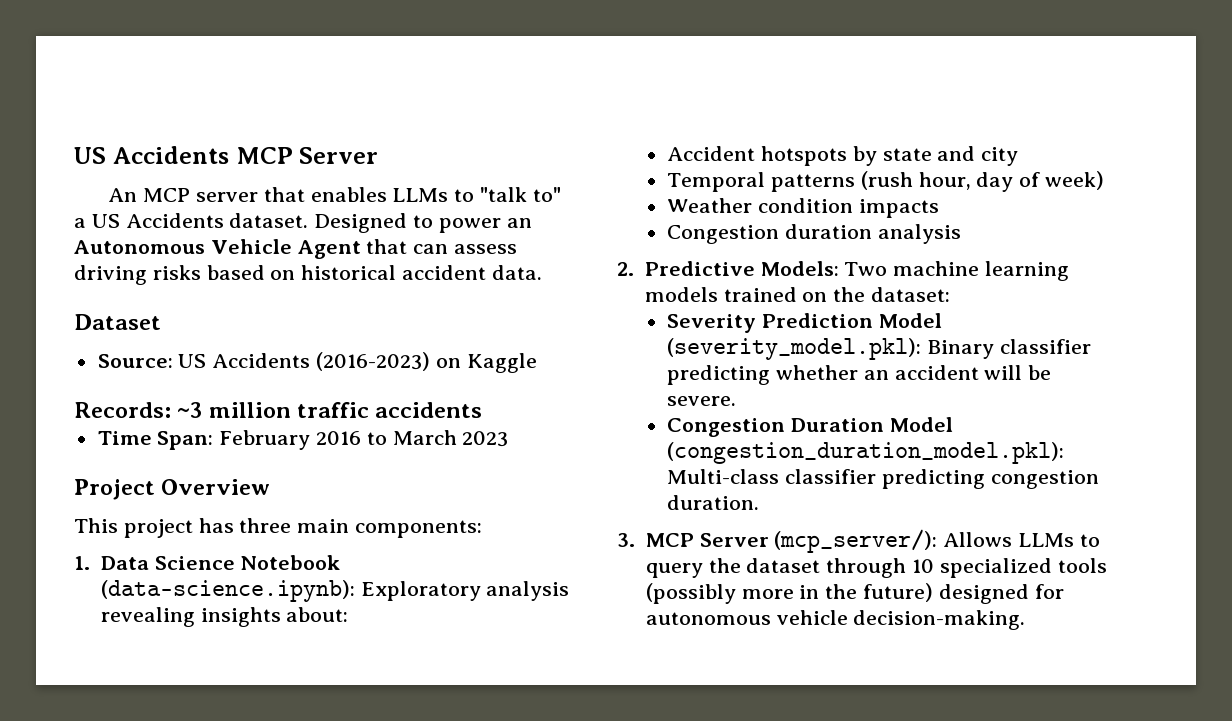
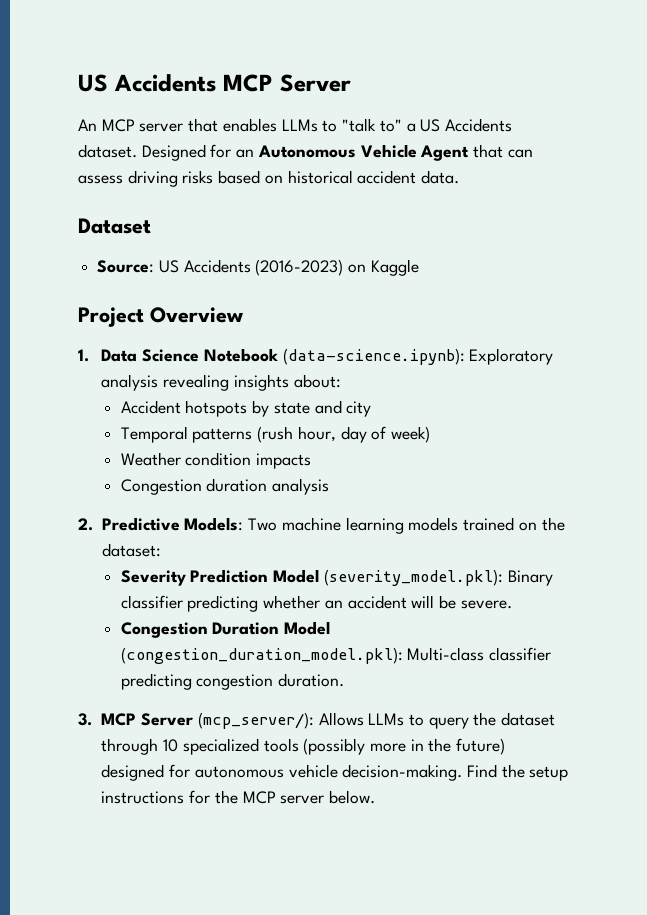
- Designed to power an Autonomous Vehicle Agent that can assess driving risks based on historical accident data.
+ Designed for an Autonomous Vehicle Agent that can assess driving risks based on historical accident data.
- Records: ~3 million traffic accidents
- Time Span: February 2016 to March 2023
  Project Overview
- This project has three main components:
+ Find the setup instructions for the MCP server below.

